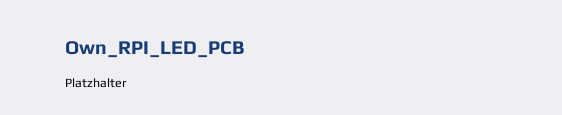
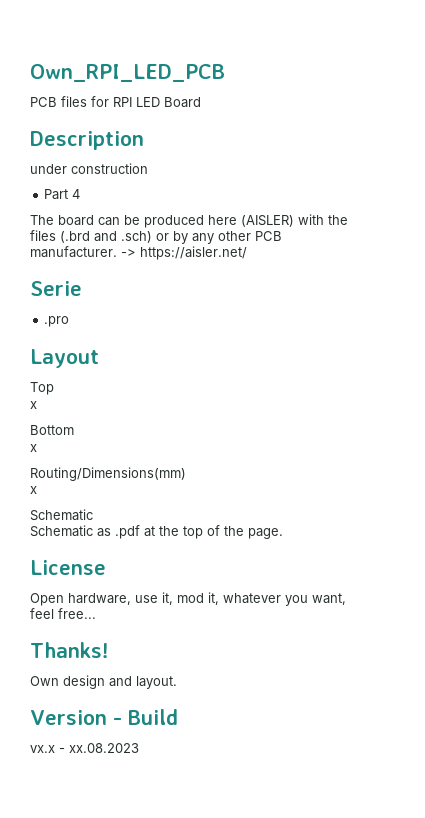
- Platzhalter
+ PCB files for RPI LED Board
+ Description
+ under construction
+ Part 4
+ The board can be produced here (AISLER) with the files (.brd and .sch) or by any other PCB manufacturer. -> https://aisler.net/
+ Serie
+ .pro
+ Layout
+ Top
+ x
+ Bottom
+ x
+ Routing/Dimensions(mm)
+ x
+ Schematic
+ Schematic as .pdf at the top of the page.
+ License
+ Open hardware, use it, mod it, whatever you want, feel free...
+ Thanks!
+ Own design and layout.
+ Version - Build
+ vx.x - xx.08.2023

